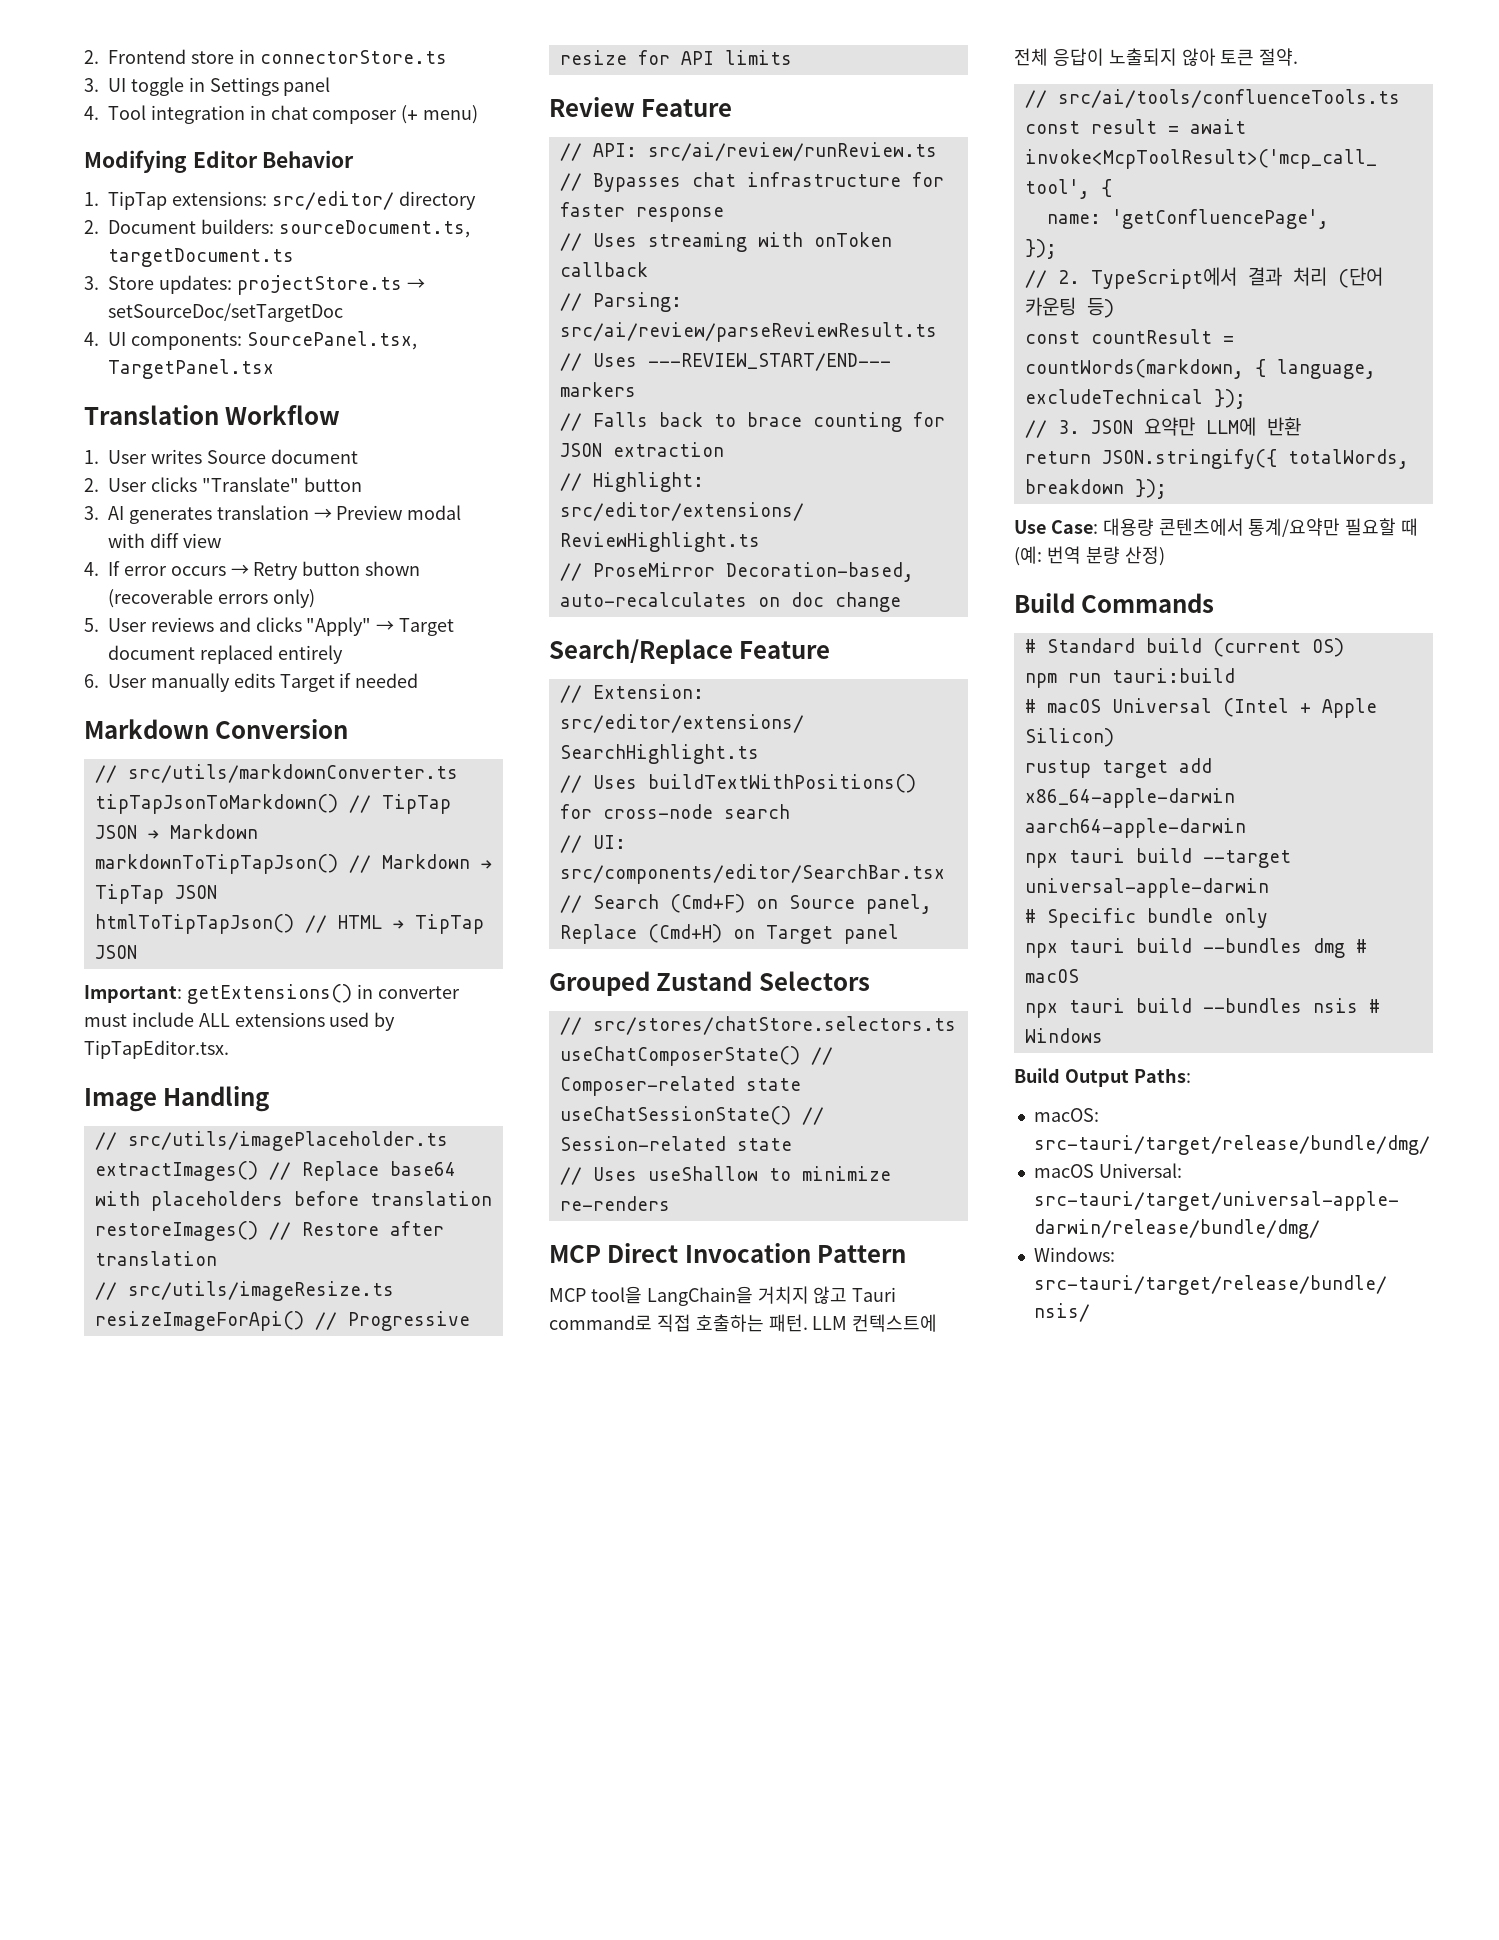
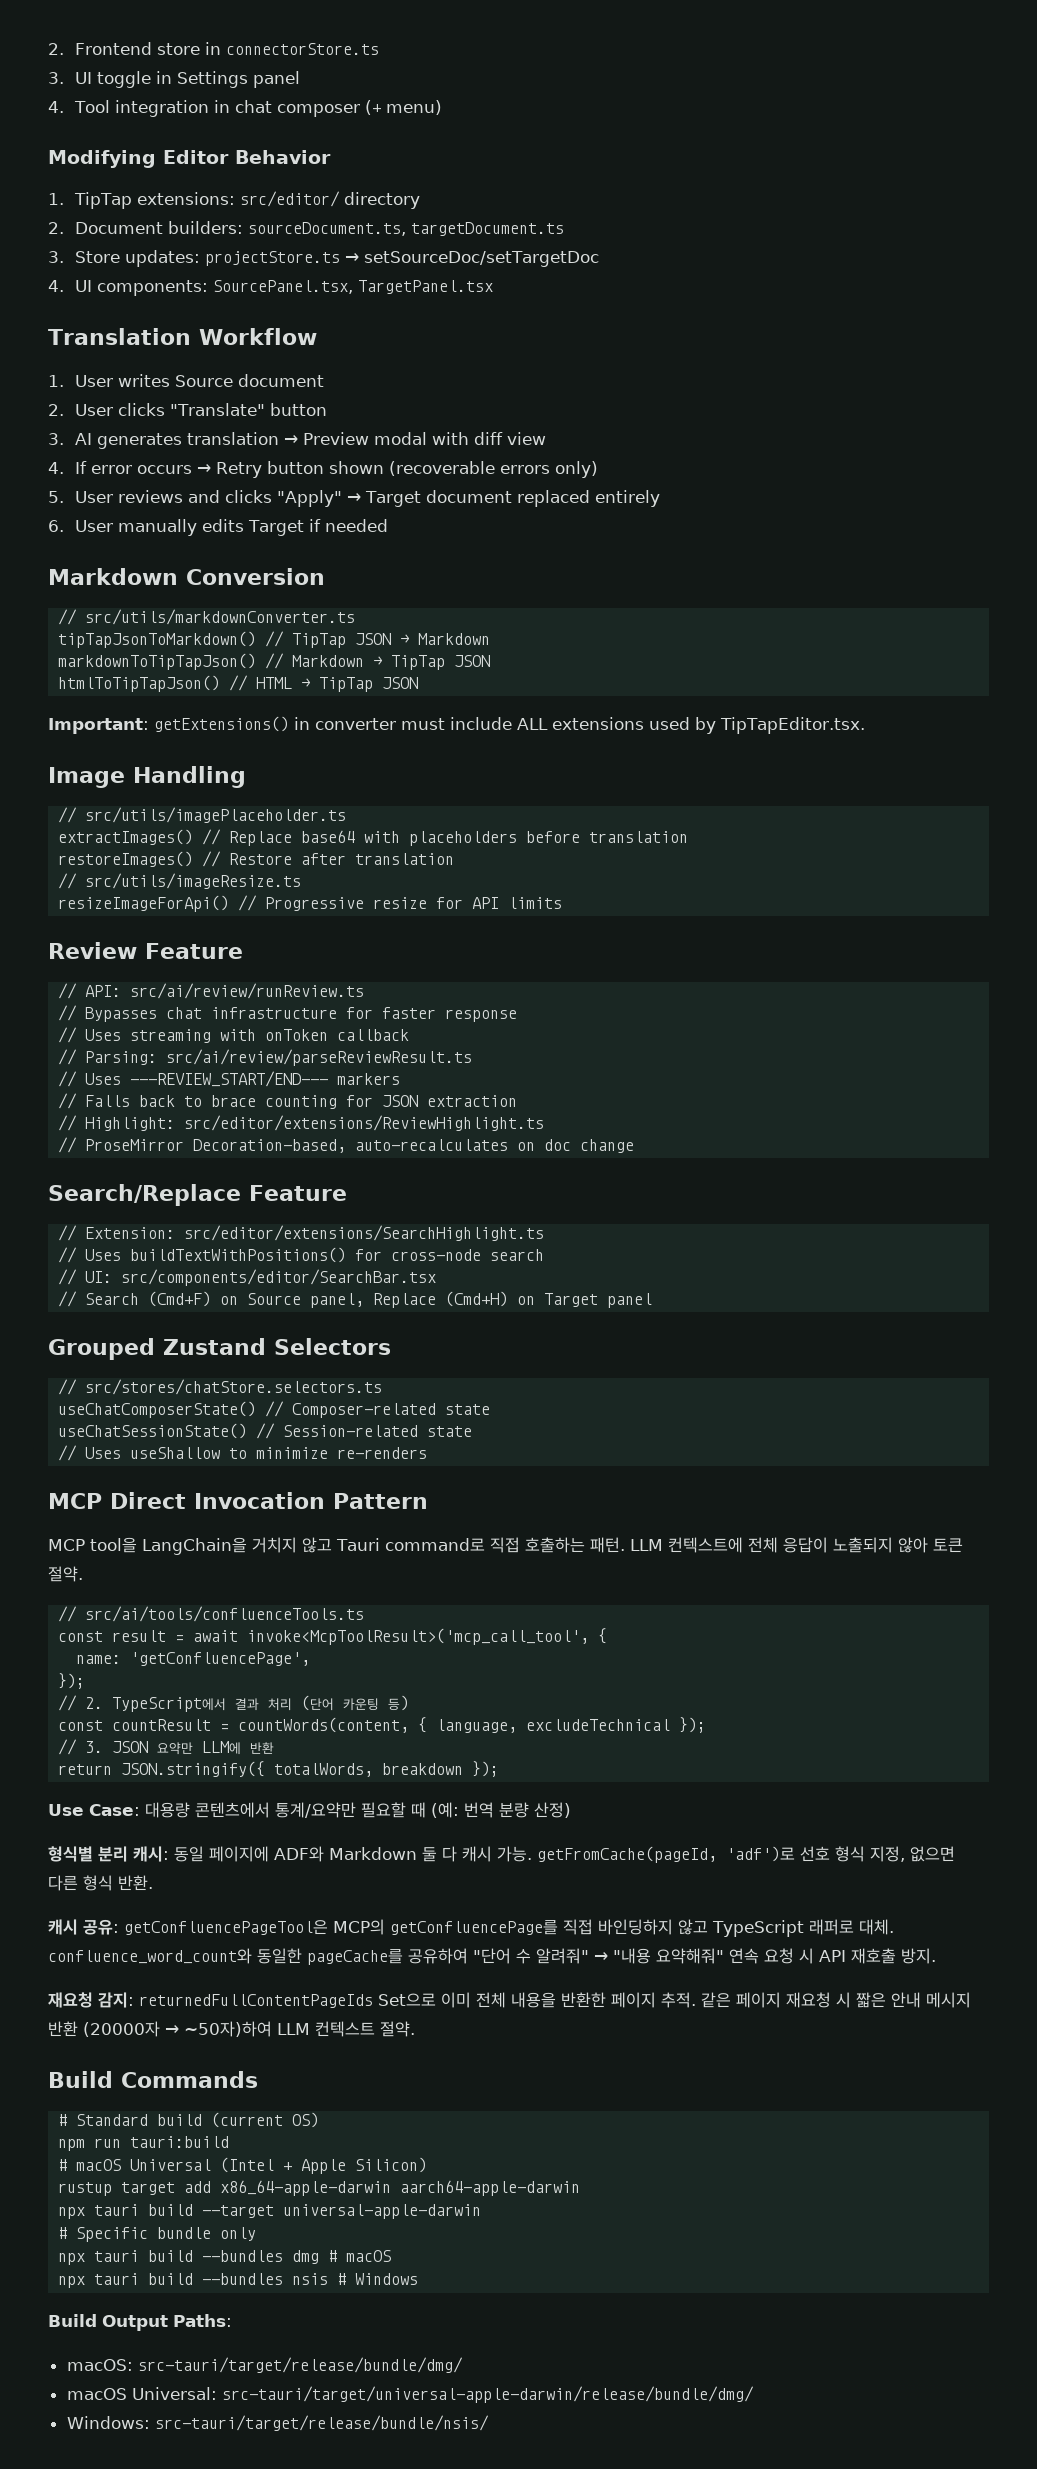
- const countResult = countWords(markdown, { language, excludeTechnical });
+ const countResult = countWords(content, { language, excludeTechnical });
+ 형식별 분리 캐시: 동일 페이지에 ADF와 Markdown 둘 다 캐시 가능. getFromCache(pageId, 'adf')로 선호 형식 지정, 없으면 다른 형식 반환.
+ 캐시 공유: getConfluencePageTool은 MCP의 getConfluencePage를 직접 바인딩하지 않고 TypeScript 래퍼로 대체. confluence_word_count와 동일한 pageCache를 공유하여 "단어 수 알려줘" → "내용 요약해줘" 연속 요청 시 API 재호출 방지.
+ 재요청 감지: returnedFullContentPageIds Set으로 이미 전체 내용을 반환한 페이지 추적. 같은 페이지 재요청 시 짧은 안내 메시지 반환 (20000자 → ~50자)하여 LLM 컨텍스트 절약.

